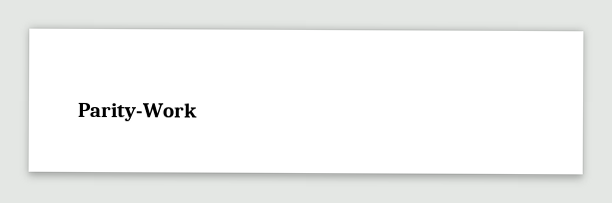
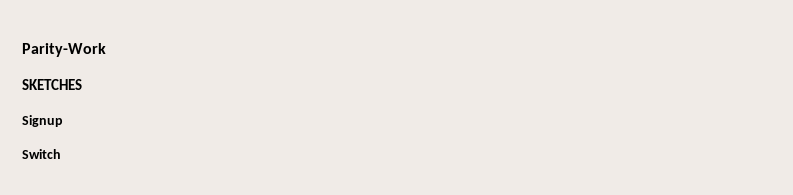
+ SKETCHES
+ Signup
+ Switch

